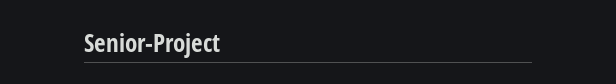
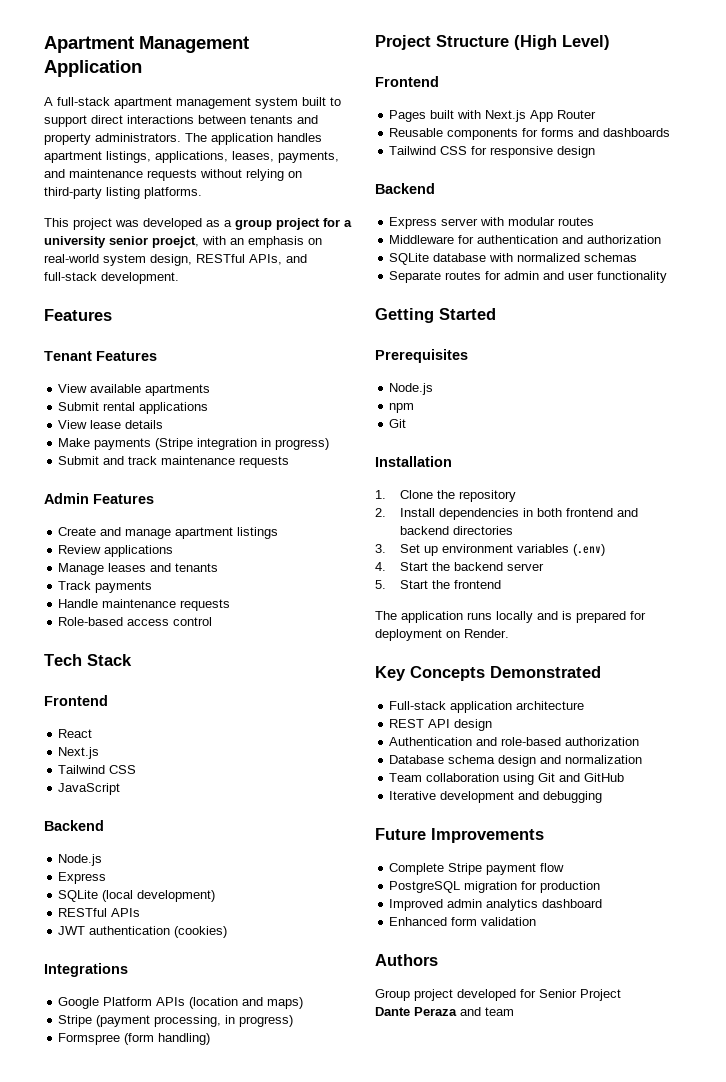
- Senior-Project
+ Apartment Management Application
+ A full-stack apartment management system built to support direct interactions between tenants and property administrators. The application handles apartment listings, applications, leases, payments, and maintenance requests without relying on third-party listing platforms.
+ This project was developed as a group project for a university senior proejct, with an emphasis on real-world system design, RESTful APIs, and full-stack development.
+ Features
+ Tenant Features
+ View available apartments
+ Submit rental applications
+ View lease details
+ Make payments (Stripe integration in progress)
+ Submit and track maintenance requests
+ Admin Features
+ Create and manage apartment listings
+ Review applications
+ Manage leases and tenants
+ Track payments
+ Handle maintenance requests
+ Role-based access control
+ Tech Stack
+ Frontend
+ React
+ Next.js
+ Tailwind CSS
+ JavaScript
+ Backend
+ Node.js
+ Express
+ SQLite (local development)
+ RESTful APIs
+ JWT authentication (cookies)
+ Integrations
+ Google Platform APIs (location and maps)
+ Stripe (payment processing, in progress)
+ Formspree (form handling)
+ Project Structure (High Level)
+ Frontend
+ Pages built with Next.js App Router
+ Reusable components for forms and dashboards
+ Tailwind CSS for responsive design
+ Backend
+ Express server with modular routes
+ Middleware for authentication and authorization
+ SQLite database with normalized schemas
+ Separate routes for admin and user functionality
+ Getting Started
+ Prerequisites
+ Node.js
+ npm
+ Git
+ Installation
+ 1. Clone the repository
+ 2. Install dependencies in both frontend and backend directories
+ 3. Set up environment variables (.env)
+ 4. Start the backend server
+ 5. Start the frontend
+ The application runs locally and is prepared for deployment on Render.
+ Key Concepts Demonstrated
+ Full-stack application architecture
+ REST API design
+ Authentication and role-based authorization
+ Database schema design and normalization
+ Team collaboration using Git and GitHub
+ Iterative development and debugging
+ Future Improvements
+ Complete Stripe payment flow
+ PostgreSQL migration for production
+ Improved admin analytics dashboard
+ Enhanced form validation
+ Authors
+ Group project developed for Senior Project
+ Dante Peraza and team

